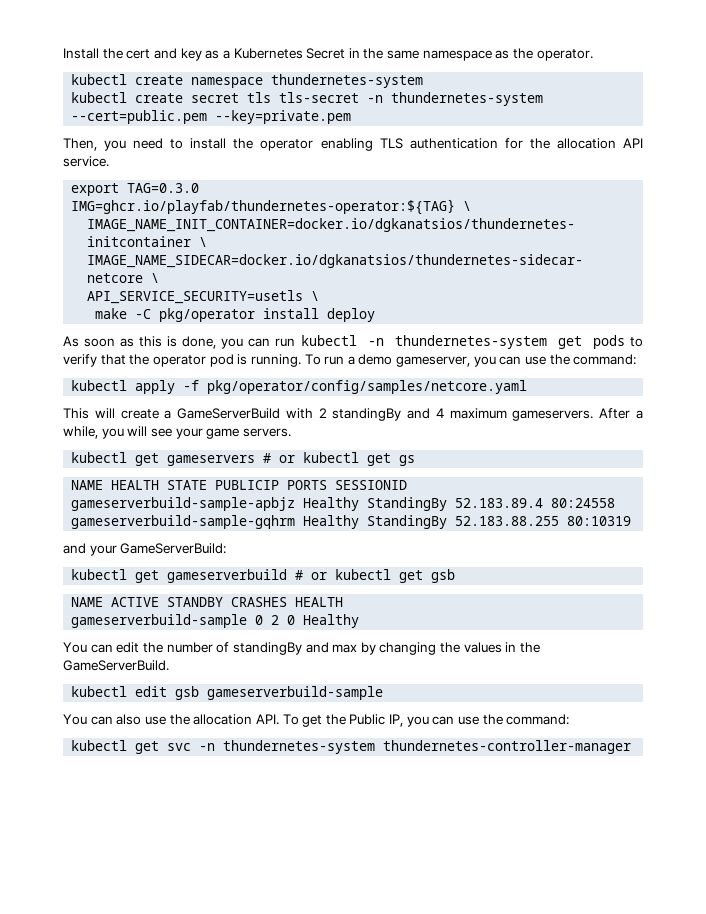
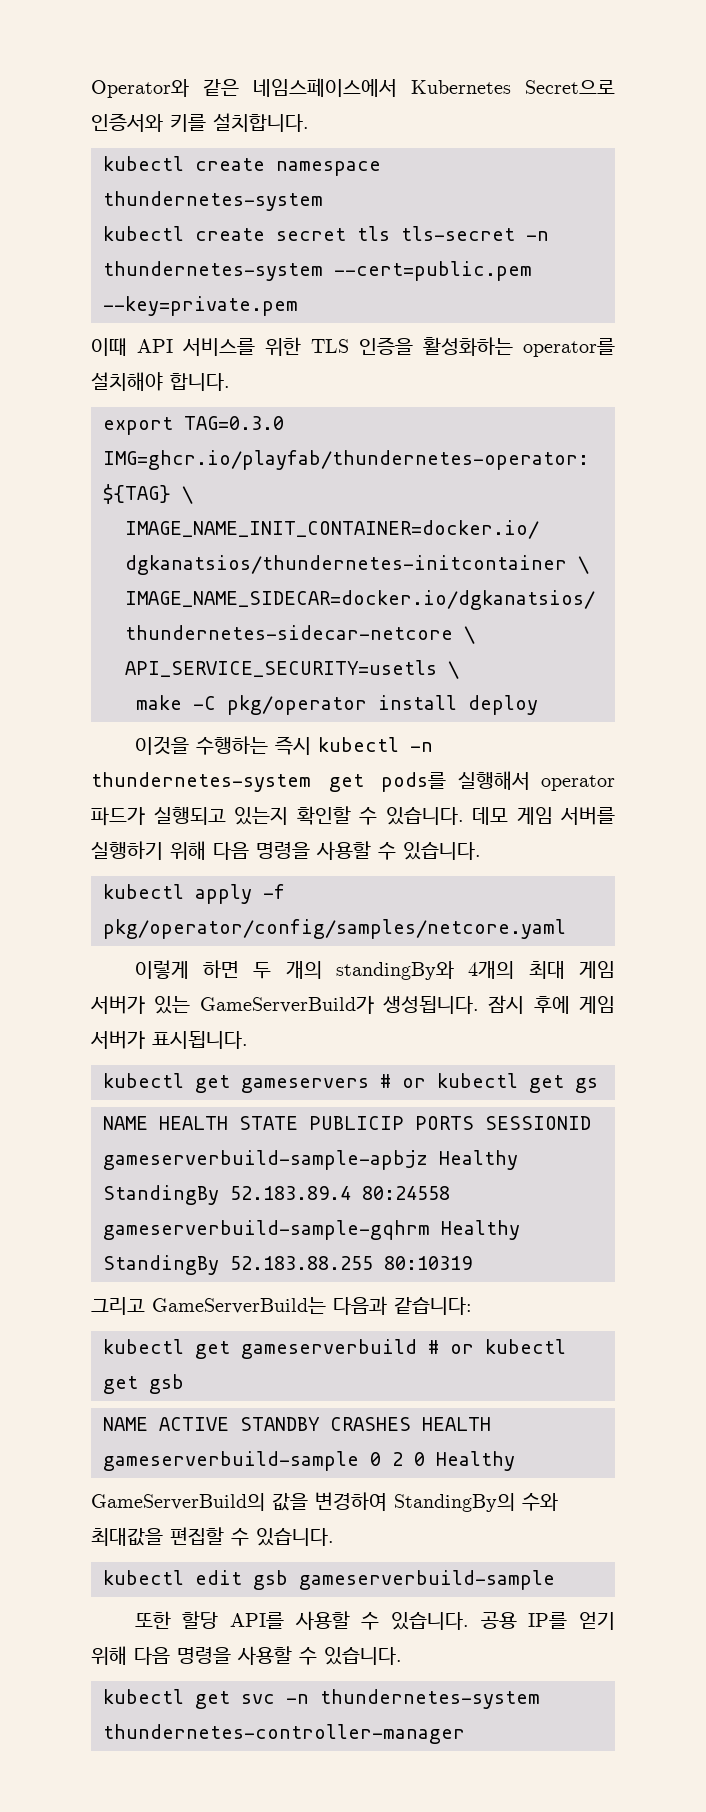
- Install the cert and key as a Kubernetes Secret in the same namespace as the operator.
+ Operator와 같은 네임스페이스에서 Kubernetes Secret으로 인증서와 키를 설치합니다.
- Then, you need to install the operator enabling TLS authentication for the allocation API service.
+ 이때 API 서비스를 위한 TLS 인증을 활성화하는 operator를 설치해야 합니다.
- As soon as this is done, you can run kubectl -n thundernetes-system get pods to verify that the operator pod is running. To run a demo gameserver, you can use the command:
+ 이것을 수행하는 즉시 kubectl -n thundernetes-system get pods를 실행해서 operator 파드가 실행되고 있는지 확인할 수 있습니다. 데모 게임 서버를 실행하기 위해 다음 명령을 사용할 수 있습니다.
  kubectl apply -f pkg/operator/config/samples/netcore.yaml
- This will create a GameServerBuild with 2 standingBy and 4 maximum gameservers. After a while, you will see your game servers.
+ 이렇게 하면 두 개의 standingBy와 4개의 최대 게임 서버가 있는 GameServerBuild가 생성됩니다. 잠시 후에 게임 서버가 표시됩니다.
- and your GameServerBuild:
+ 그리고 GameServerBuild는 다음과 같습니다:
- You can edit the number of standingBy and max by changing the values in the GameServerBuild.
+ GameServerBuild의 값을 변경하여 StandingBy의 수와 최대값을 편집할 수 있습니다.
  kubectl edit gsb gameserverbuild-sample
- You can also use the allocation API. To get the Public IP, you can use the command:
+ 또한 할당 API를 사용할 수 있습니다. 공용 IP를 얻기 위해 다음 명령을 사용할 수 있습니다.

